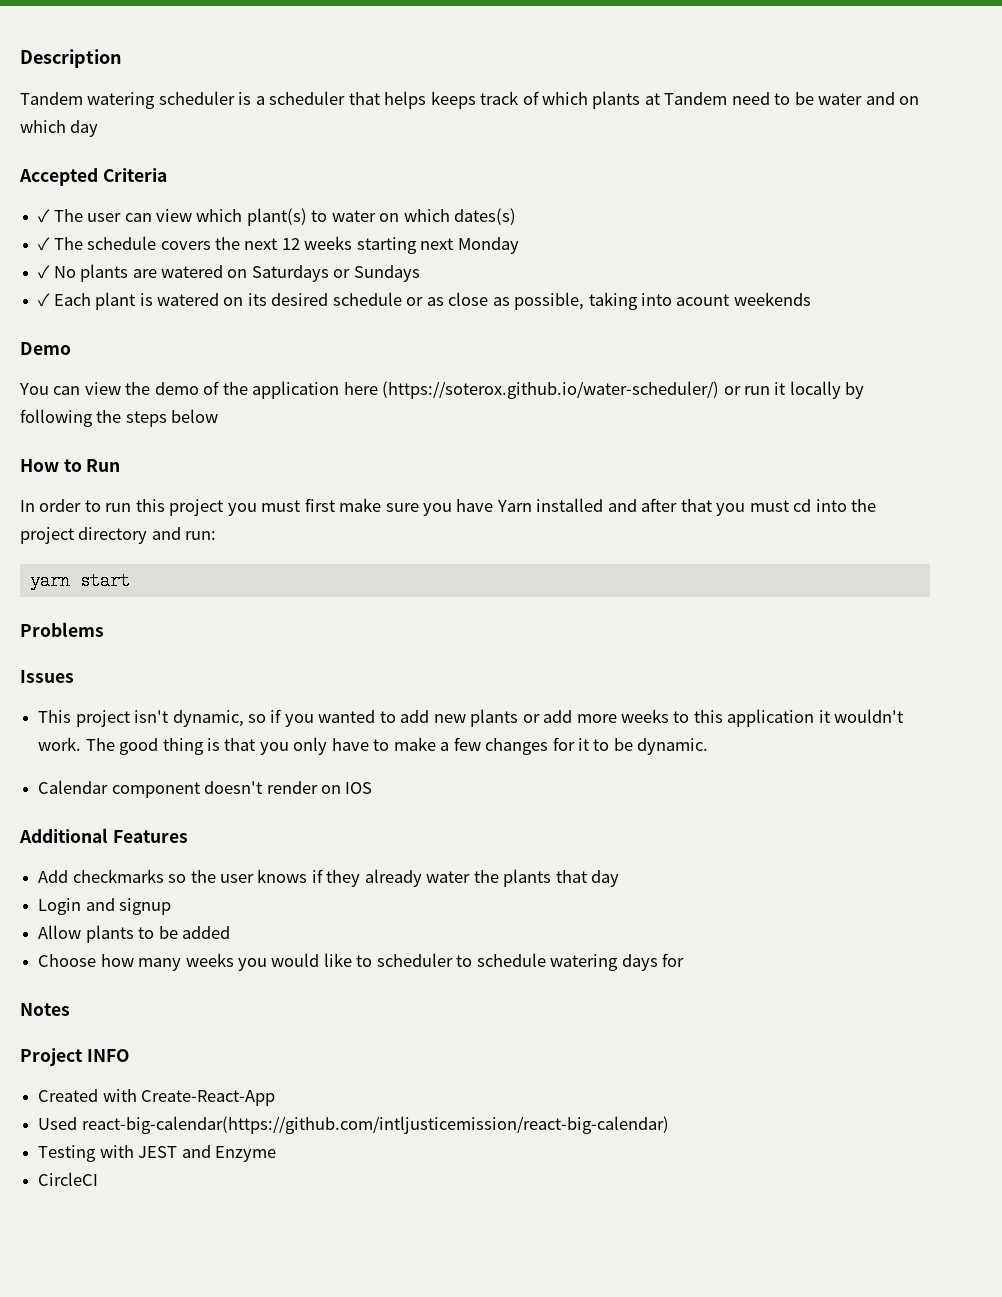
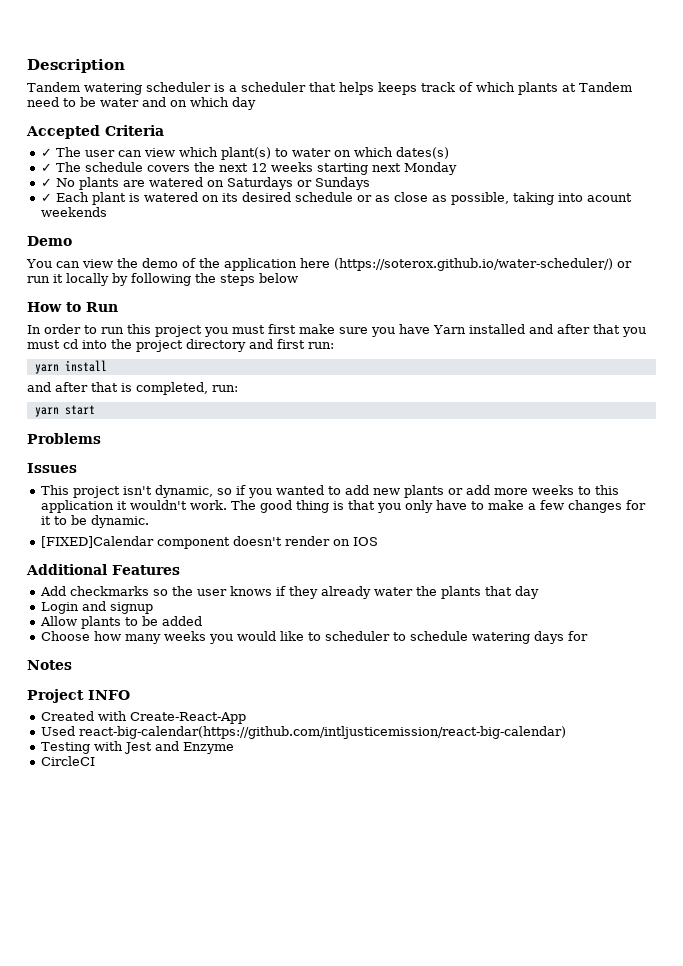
- In order to run this project you must first make sure you have Yarn installed and after that you must cd into the project directory and run:
+ In order to run this project you must first make sure you have Yarn installed and after that you must cd into the project directory and first run:
+ yarn install
+ and after that is completed, run:
- Calendar component doesn't render on IOS
+ [FIXED]Calendar component doesn't render on IOS
- Testing with JEST and Enzyme
+ Testing with Jest and Enzyme

